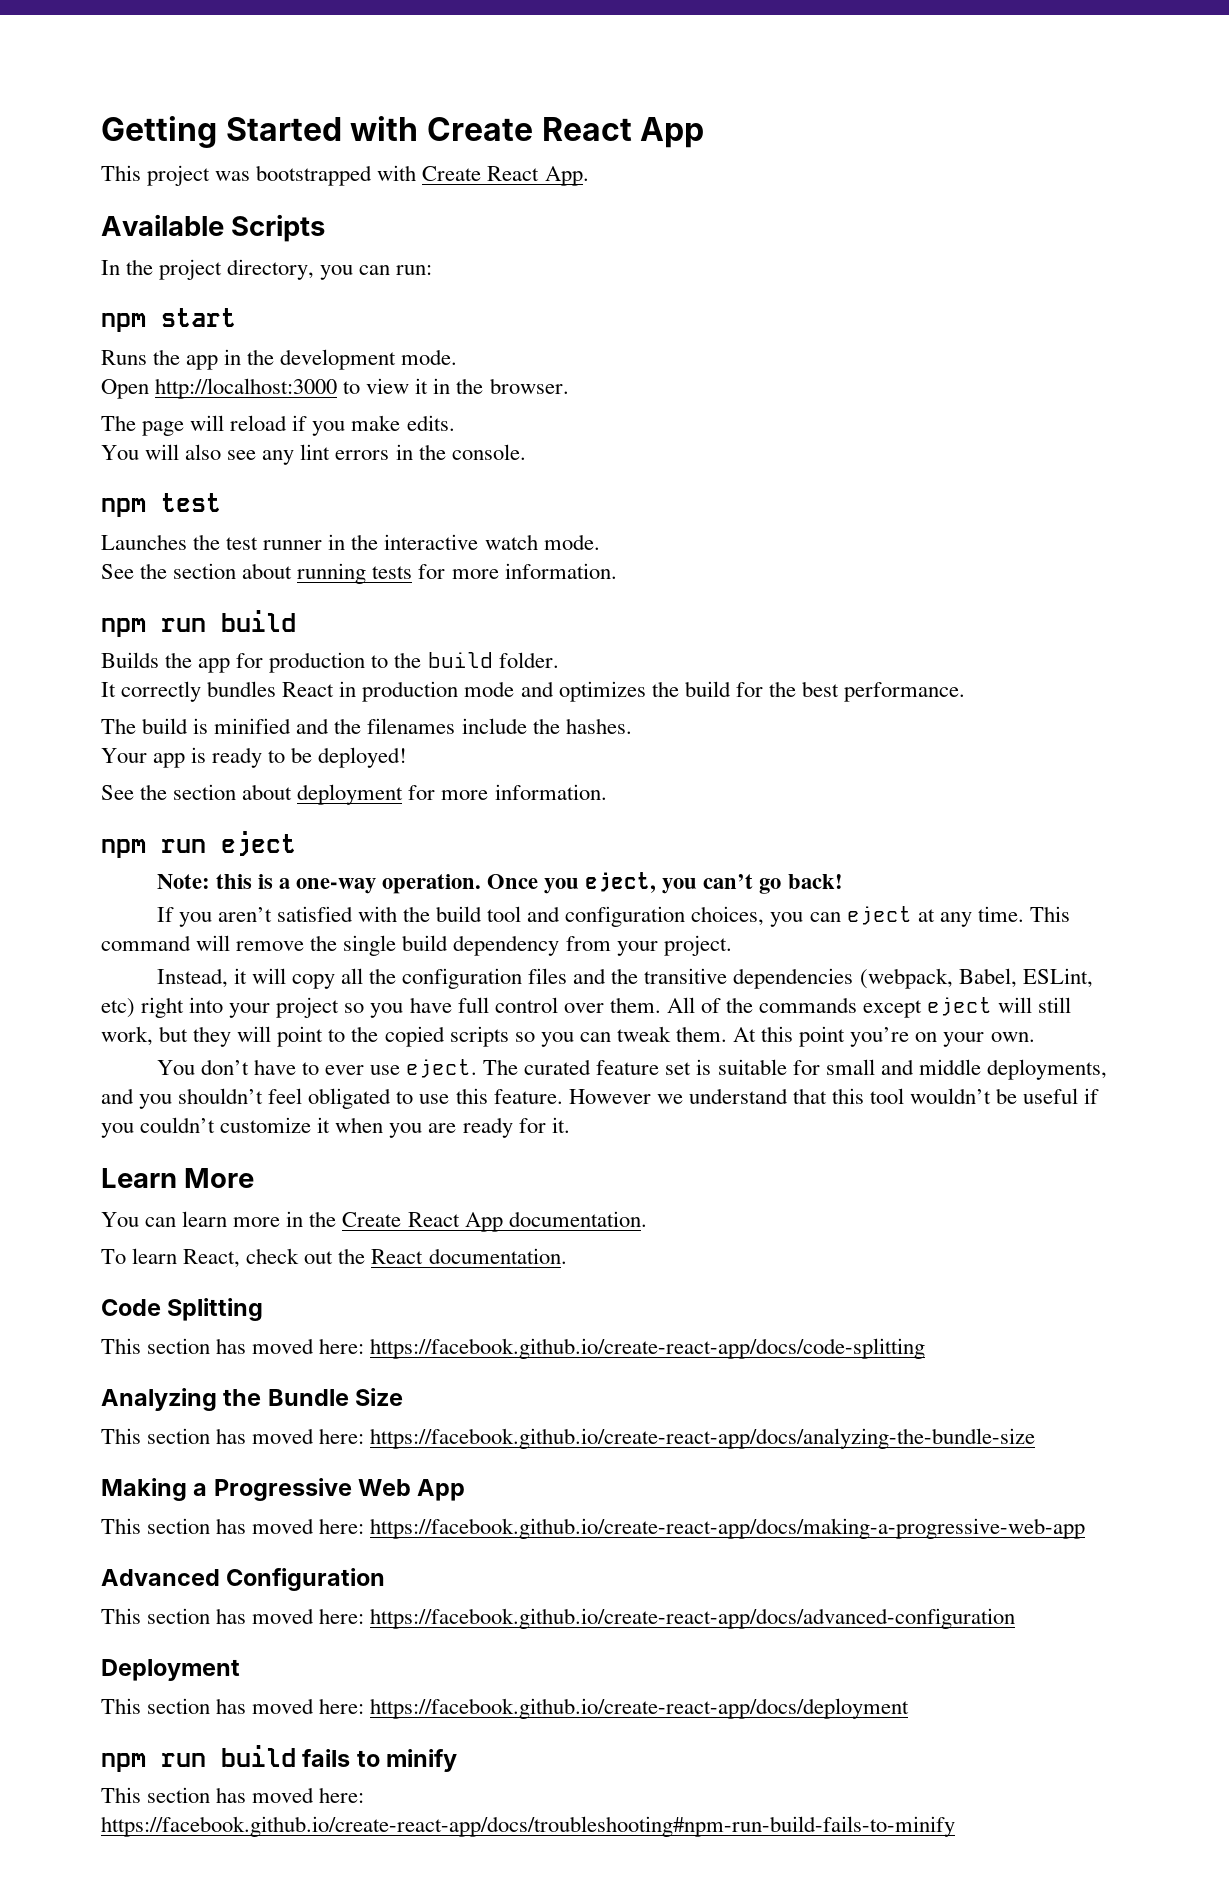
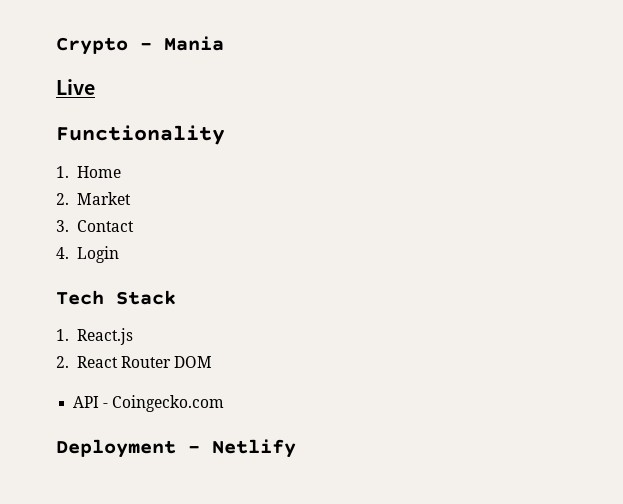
- Getting Started with Create React App
- This project was bootstrapped with Create React App.
- Available Scripts
- In the project directory, you can run:
- npm start
- Runs the app in the development mode.
- Open http://localhost:3000 to view it in the browser.
- The page will reload if you make edits.
- You will also see any lint errors in the console.
- npm test
- Launches the test runner in the interactive watch mode.
- See the section about running tests for more information.
- npm run build
- Builds the app for production to the build folder.
- It correctly bundles React in production mode and optimizes the build for the best performance.
- The build is minified and the filenames include the hashes.
- Your app is ready to be deployed!
- See the section about deployment for more information.
- npm run eject
- Note: this is a one-way operation. Once you eject, you can’t go back!
- If you aren’t satisfied with the build tool and configuration choices, you can eject at any time. This command will remove the single build dependency from your project.
- Instead, it will copy all the configuration files and the transitive dependencies (webpack, Babel, ESLint, etc) right into your project so you have full control over them. All of the commands except eject will still work, but they will point to the copied scripts so you can tweak them. At this point you’re on your own.
- You don’t have to ever use eject. The curated feature set is suitable for small and middle deployments, and you shouldn’t feel obligated to use this feature. However we understand that this tool wouldn’t be useful if you couldn’t customize it when you are ready for it.
- Learn More
- You can learn more in the Create React App documentation.
- To learn React, check out the React documentation.
- Code Splitting
- This section has moved here: https://facebook.github.io/create-react-app/docs/code-splitting
- Analyzing the Bundle Size
- This section has moved here: https://facebook.github.io/create-react-app/docs/analyzing-the-bundle-size
- Making a Progressive Web App
- This section has moved here: https://facebook.github.io/create-react-app/docs/making-a-progressive-web-app
- Advanced Configuration
- This section has moved here: https://facebook.github.io/create-react-app/docs/advanced-configuration
- Deployment
- This section has moved here: https://facebook.github.io/create-react-app/docs/deployment
- npm run build fails to minify
- This section has moved here: https://facebook.github.io/create-react-app/docs/troubleshooting#npm-run-build-fails-to-minify
+ Crypto - Mania
+ Live
+ Functionality
+ 1. Home
+ 2. Market
+ 3. Contact
+ 4. Login
+ Tech Stack
+ 1. React.js
+ 2. React Router DOM
+ API - Coingecko.com
+ Deployment - Netlify

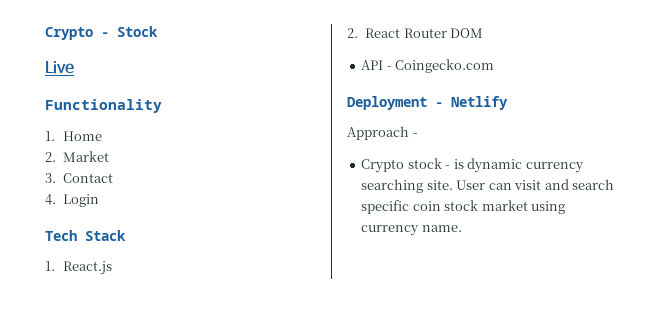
- Crypto - Mania
+ Crypto - Stock
+ Approach -
+ Crypto stock - is dynamic currency searching site. User can visit and search specific coin stock market using currency name.

